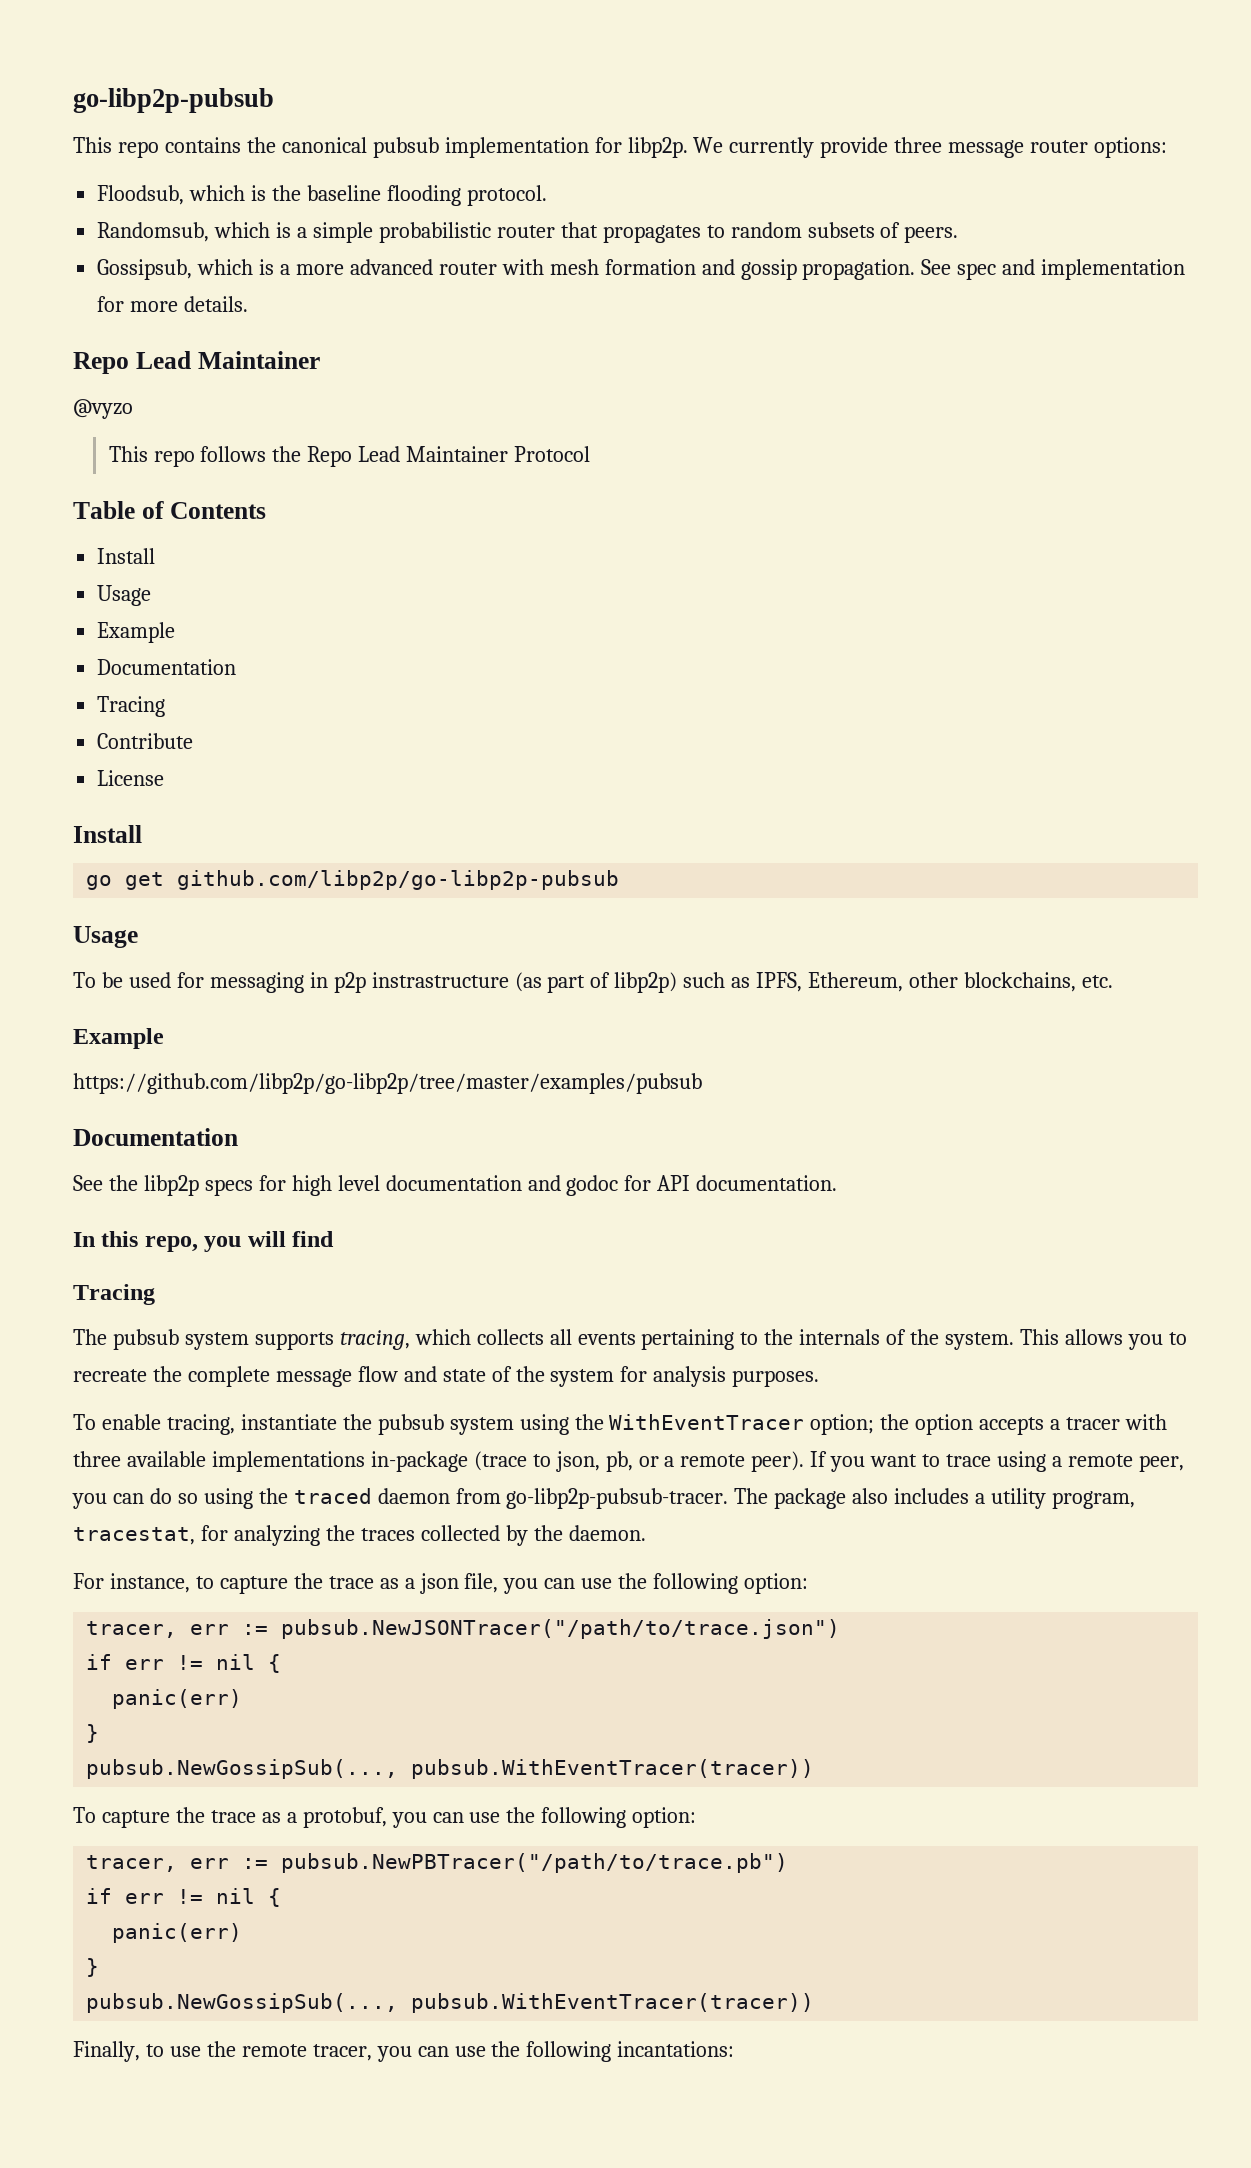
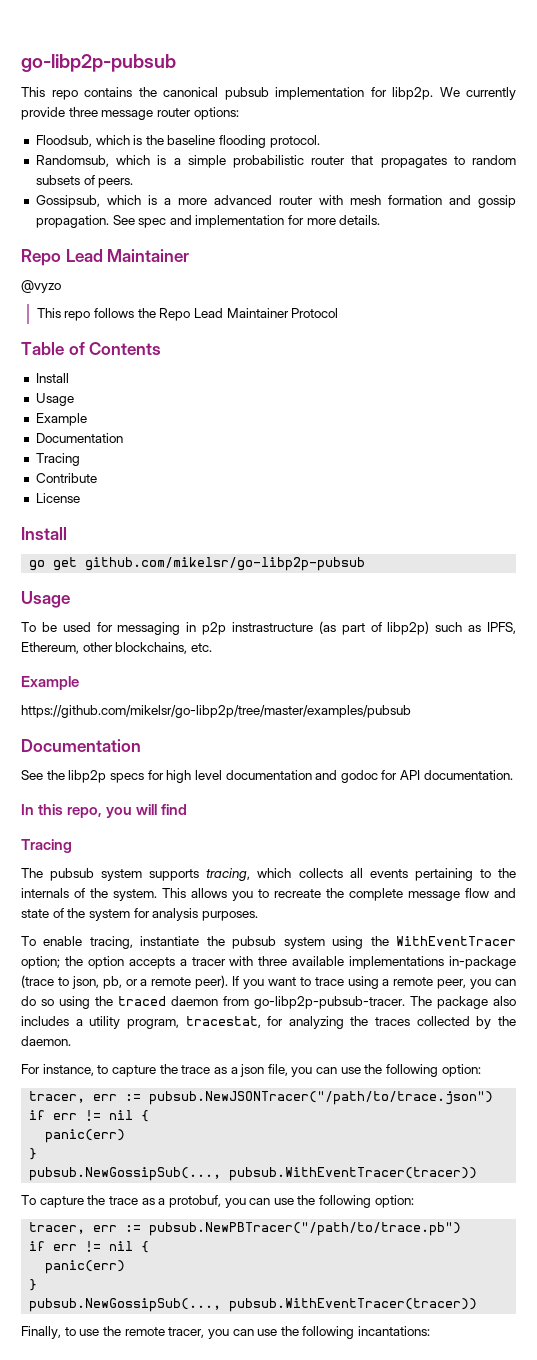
- go get github.com/libp2p/go-libp2p-pubsub
+ go get github.com/mikelsr/go-libp2p-pubsub
- https://github.com/libp2p/go-libp2p/tree/master/examples/pubsub
+ https://github.com/mikelsr/go-libp2p/tree/master/examples/pubsub

